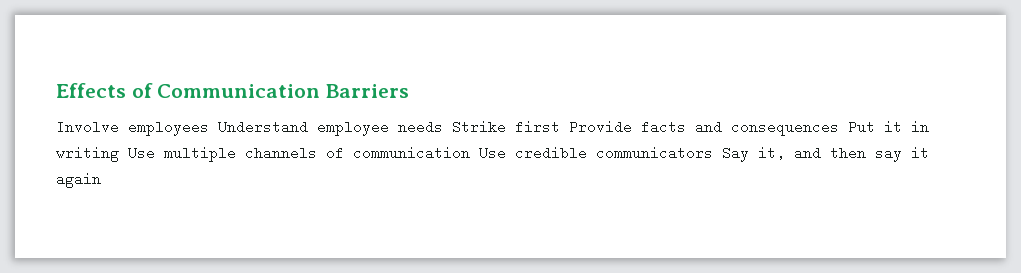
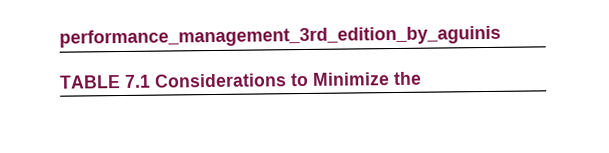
- Effects of Communication Barriers
- Involve employees Understand employee needs Strike first Provide facts and consequences Put it in writing Use multiple channels of communication Use credible communicators Say it, and then say it again
+ performance_management_3rd_edition_by_aguinis
+ TABLE 7.1 Considerations to Minimize the

